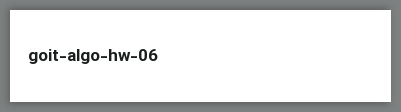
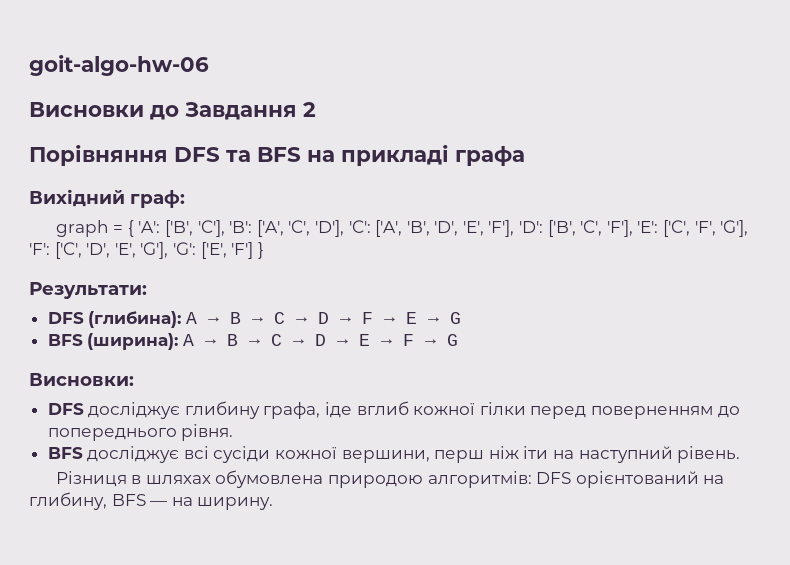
+ Висновки до Завдання 2
+ Порівняння DFS та BFS на прикладі графа
+ Вихідний граф:
+ graph = { 'A': ['B', 'C'], 'B': ['A', 'C', 'D'], 'C': ['A', 'B', 'D', 'E', 'F'], 'D': ['B', 'C', 'F'], 'E': ['C', 'F', 'G'], 'F': ['C', 'D', 'E', 'G'], 'G': ['E', 'F'] }
+ Результати:
+ DFS (глибина): A → B → C → D → F → E → G
+ BFS (ширина): A → B → C → D → E → F → G
+ Висновки:
+ DFS досліджує глибину графа, іде вглиб кожної гілки перед поверненням до попереднього рівня.
+ BFS досліджує всі сусіди кожної вершини, перш ніж іти на наступний рівень.
+ Різниця в шляхах обумовлена природою алгоритмів: DFS орієнтований на глибину, BFS — на ширину.

